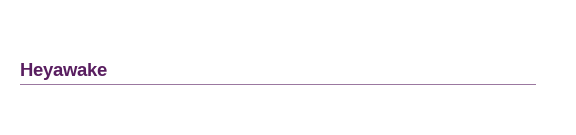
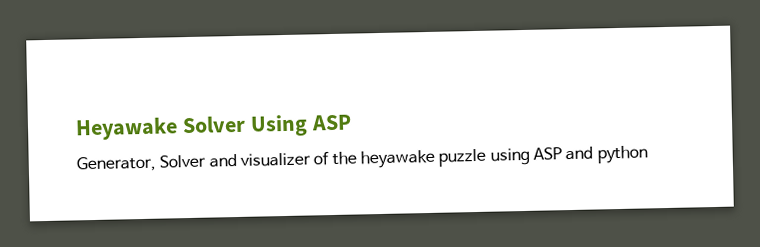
- Heyawake
+ Heyawake Solver Using ASP
+ Generator, Solver and visualizer of the heyawake puzzle using ASP and python

